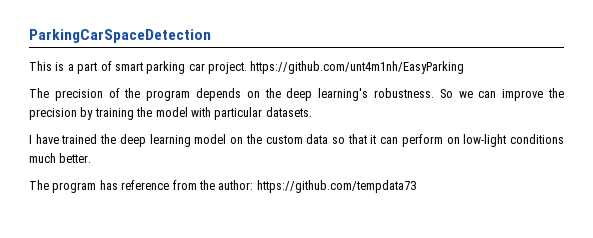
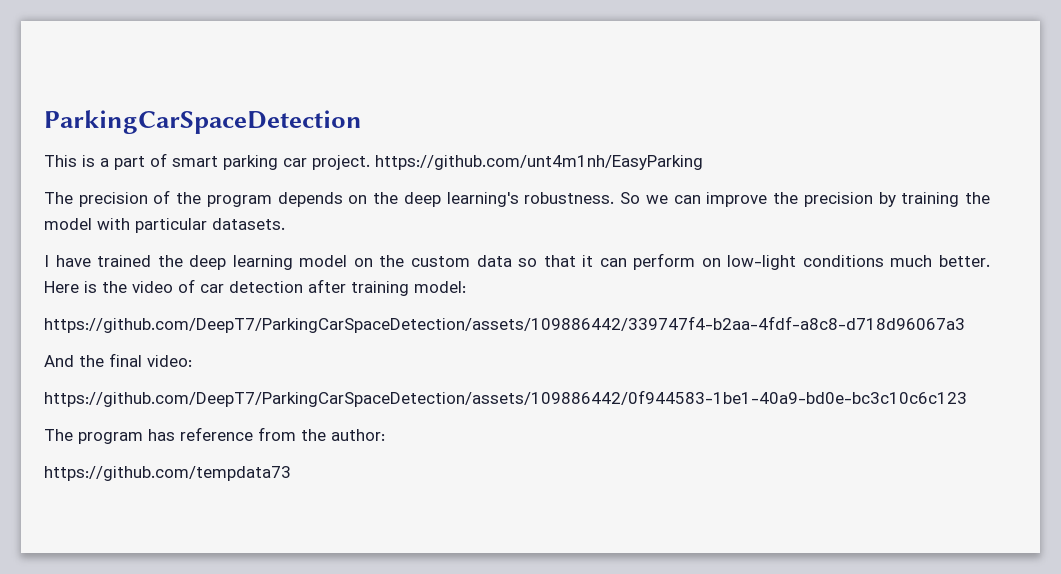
+ Here is the video of car detection after training model:
+ https://github.com/DeepT7/ParkingCarSpaceDetection/assets/109886442/339747f4-b2aa-4fdf-a8c8-d718d96067a3
+ And the final video:
+ https://github.com/DeepT7/ParkingCarSpaceDetection/assets/109886442/0f944583-1be1-40a9-bd0e-bc3c10c6c123
- The program has reference from the author: https://github.com/tempdata73
+ The program has reference from the author:
+ https://github.com/tempdata73

